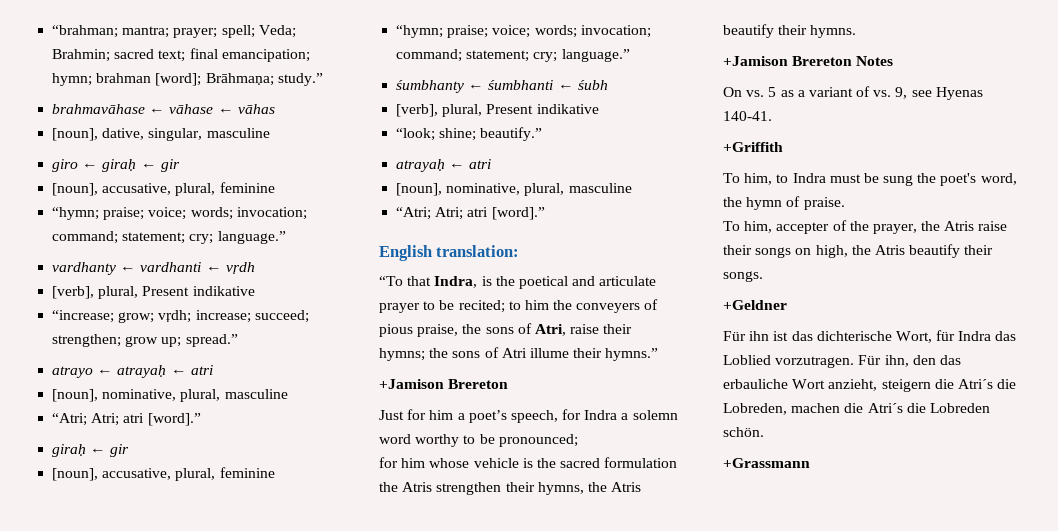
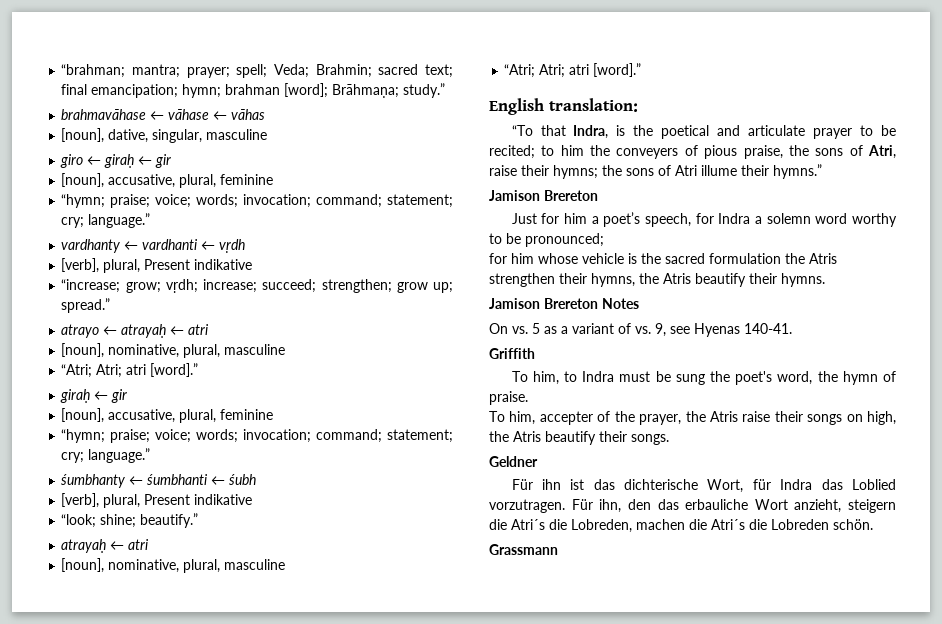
  “To that Indra, is the poetical and articulate prayer to be recited; to him the conveyers of pious praise, the sons of Atri, raise their hymns; the sons of Atri illume their hymns.”
- +Jamison Brereton
+ Jamison Brereton
- +Jamison Brereton Notes
+ Jamison Brereton Notes
- +Griffith
+ Griffith
- +Geldner
+ Geldner
- +Grassmann
+ Grassmann

